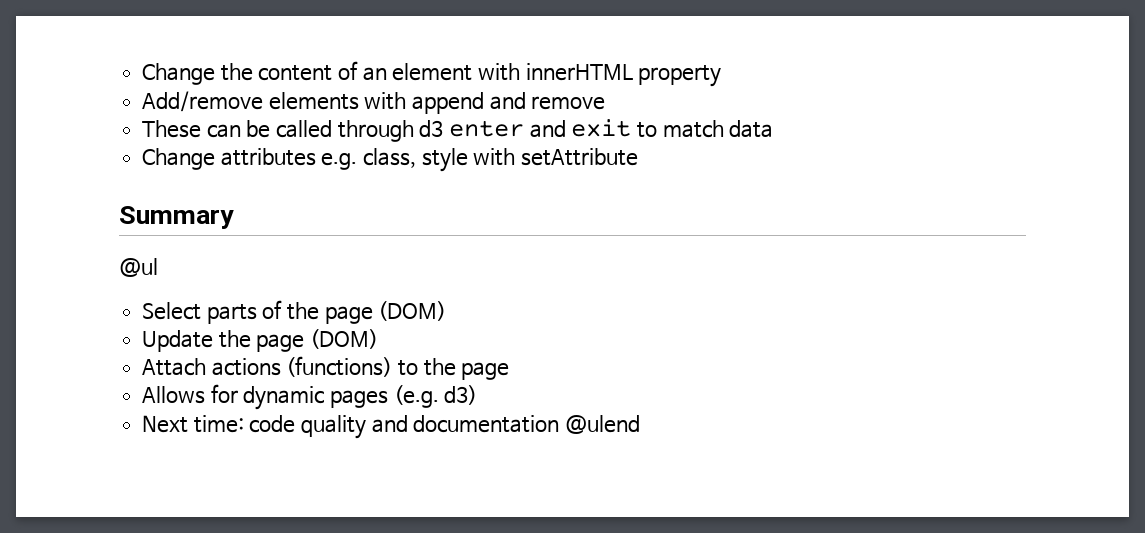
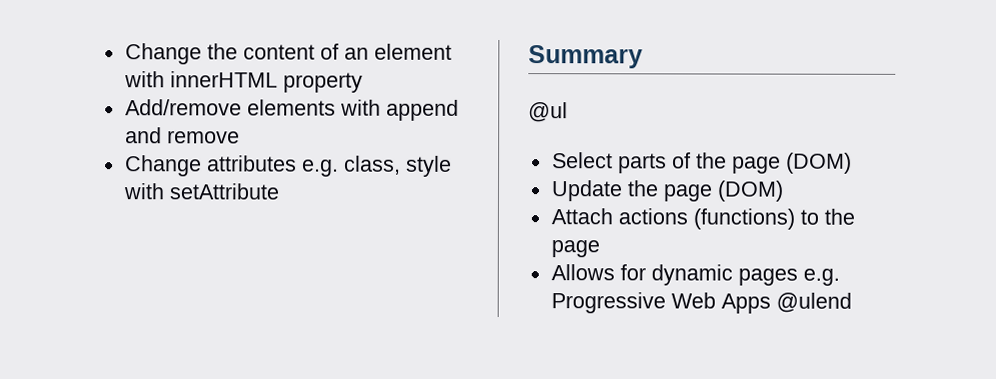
- These can be called through d3 enter and exit to match data
- Allows for dynamic pages (e.g. d3)
- Next time: code quality and documentation @ulend
+ Allows for dynamic pages e.g. Progressive Web Apps @ulend

